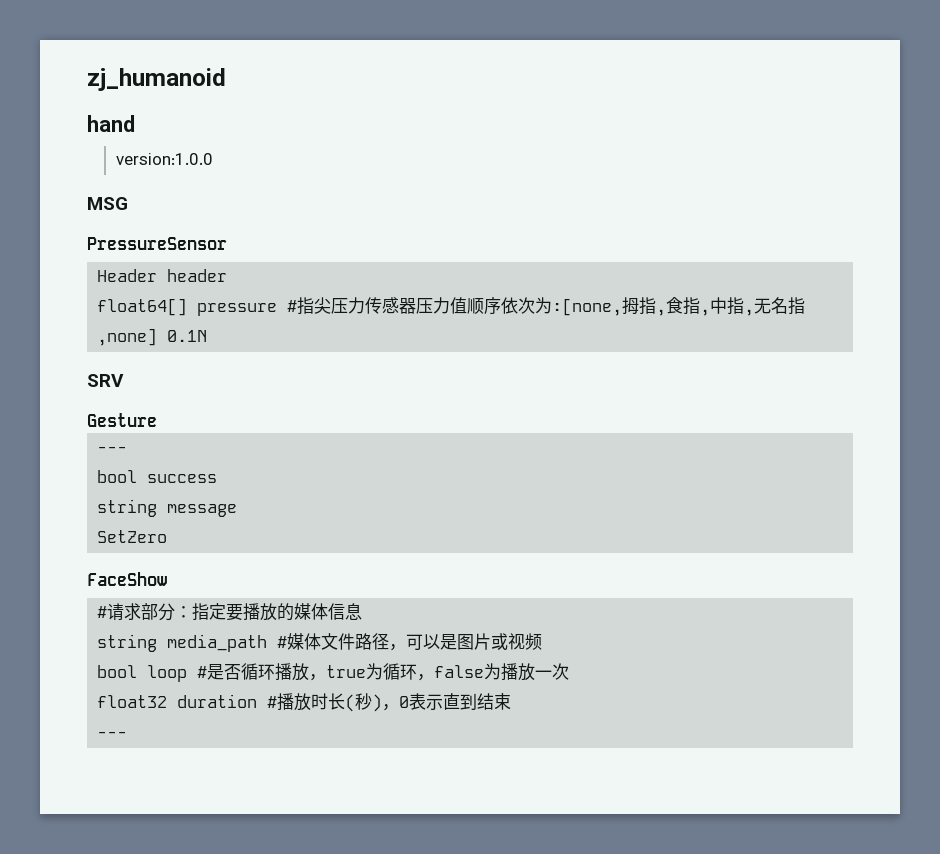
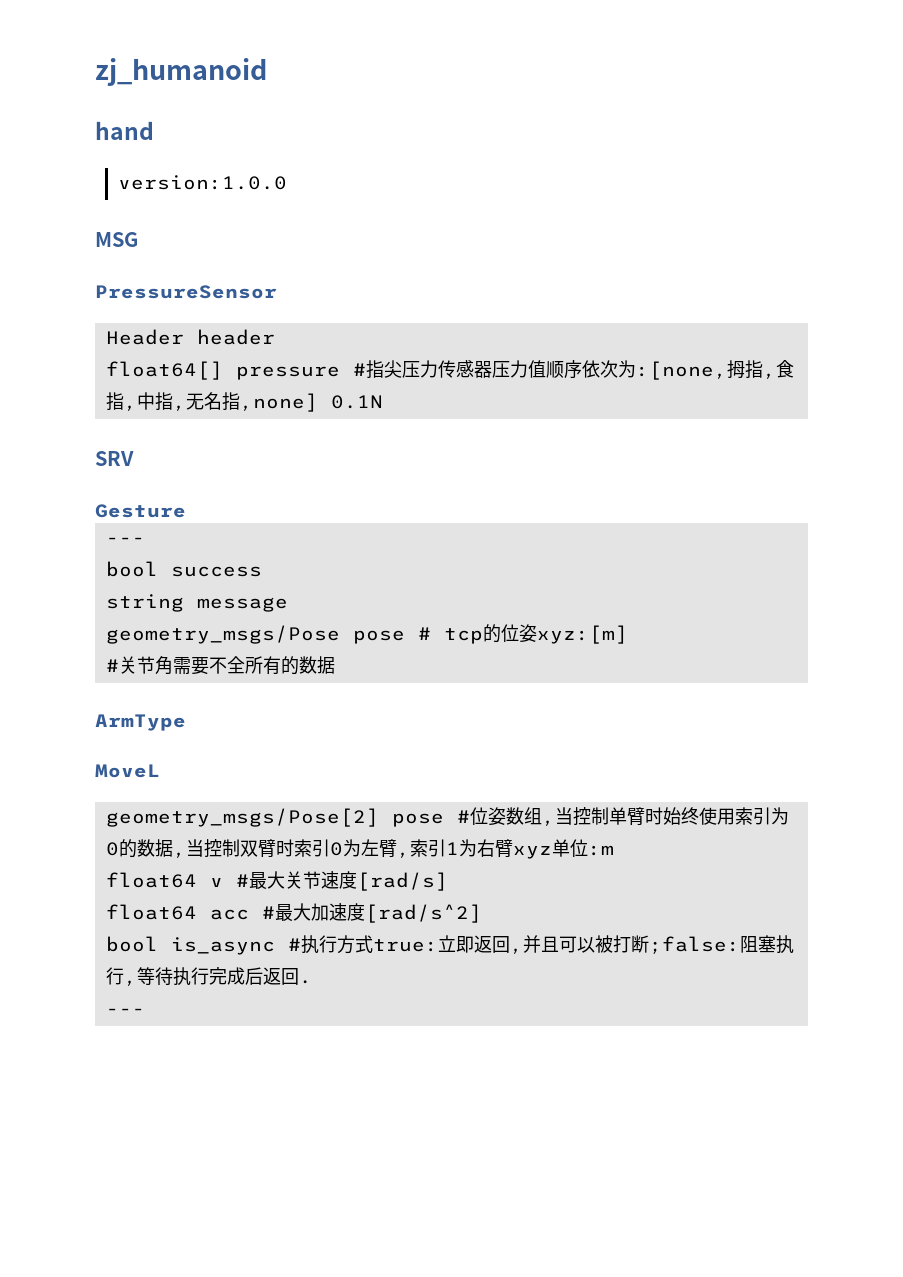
- SetZero
- FaceShow
- #请求部分：指定要播放的媒体信息
- string media_path #媒体文件路径，可以是图片或视频
- bool loop #是否循环播放，true为循环，false为播放一次
- float32 duration #播放时长(秒)，0表示直到结束
+ geometry_msgs/Pose pose # tcp的位姿xyz:[m]
+ #关节角需要不全所有的数据
+ ArmType
+ MoveL
+ geometry_msgs/Pose[2] pose #位姿数组,当控制单臂时始终使用索引为0的数据,当控制双臂时索引0为左臂,索引1为右臂xyz单位:m
+ float64 v #最大关节速度[rad/s]
+ float64 acc #最大加速度[rad/s^2]
+ bool is_async #执行方式true:立即返回,并且可以被打断;false:阻塞执行,等待执行完成后返回.

